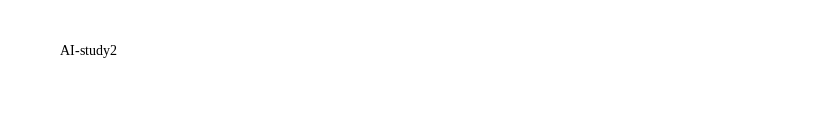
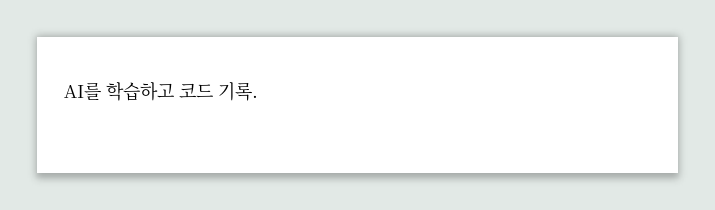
- AI-study2
+ AI를 학습하고 코드 기록.

